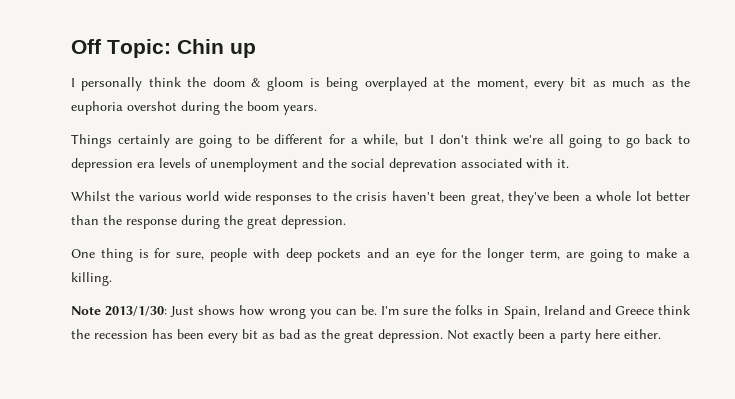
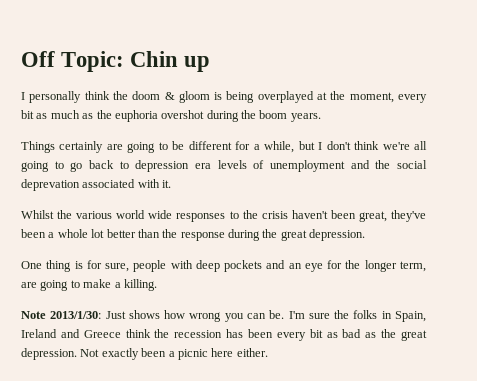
- Not exactly been a party here either.
+ Not exactly been a picnic here either.

